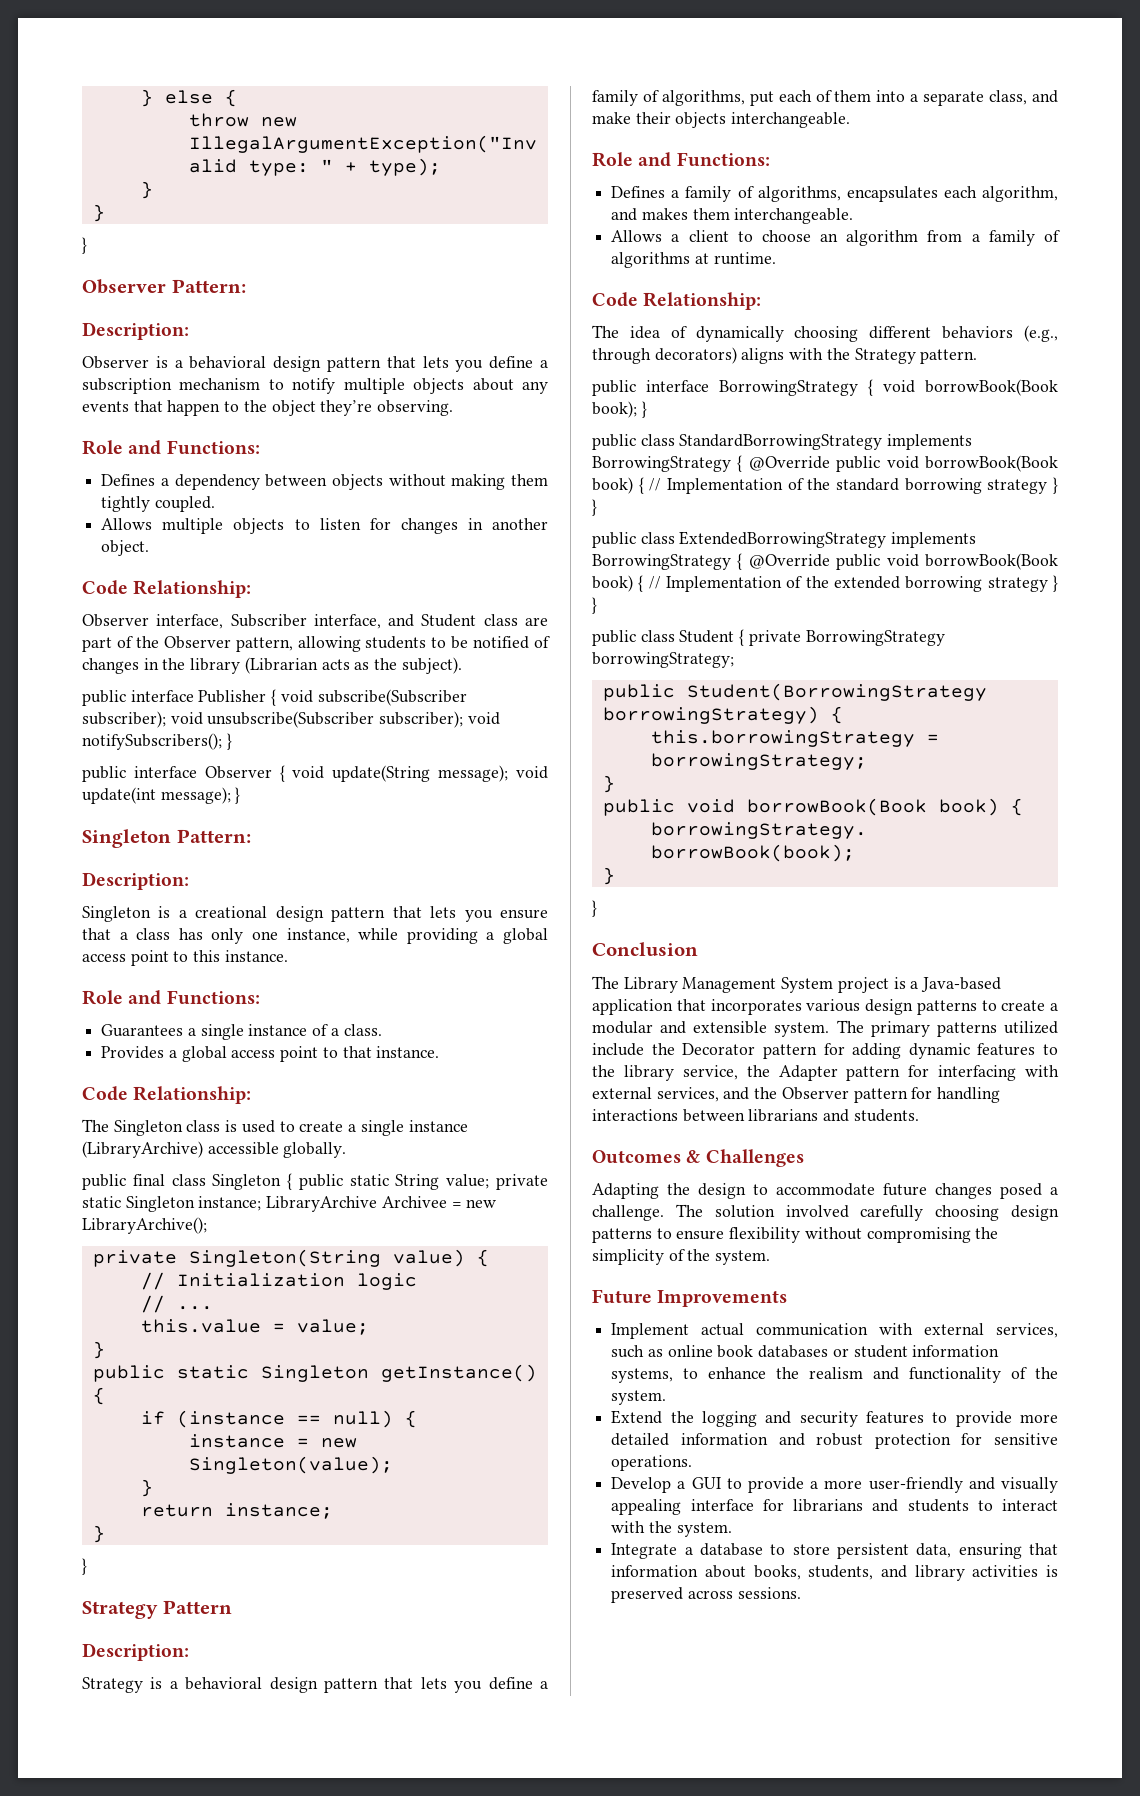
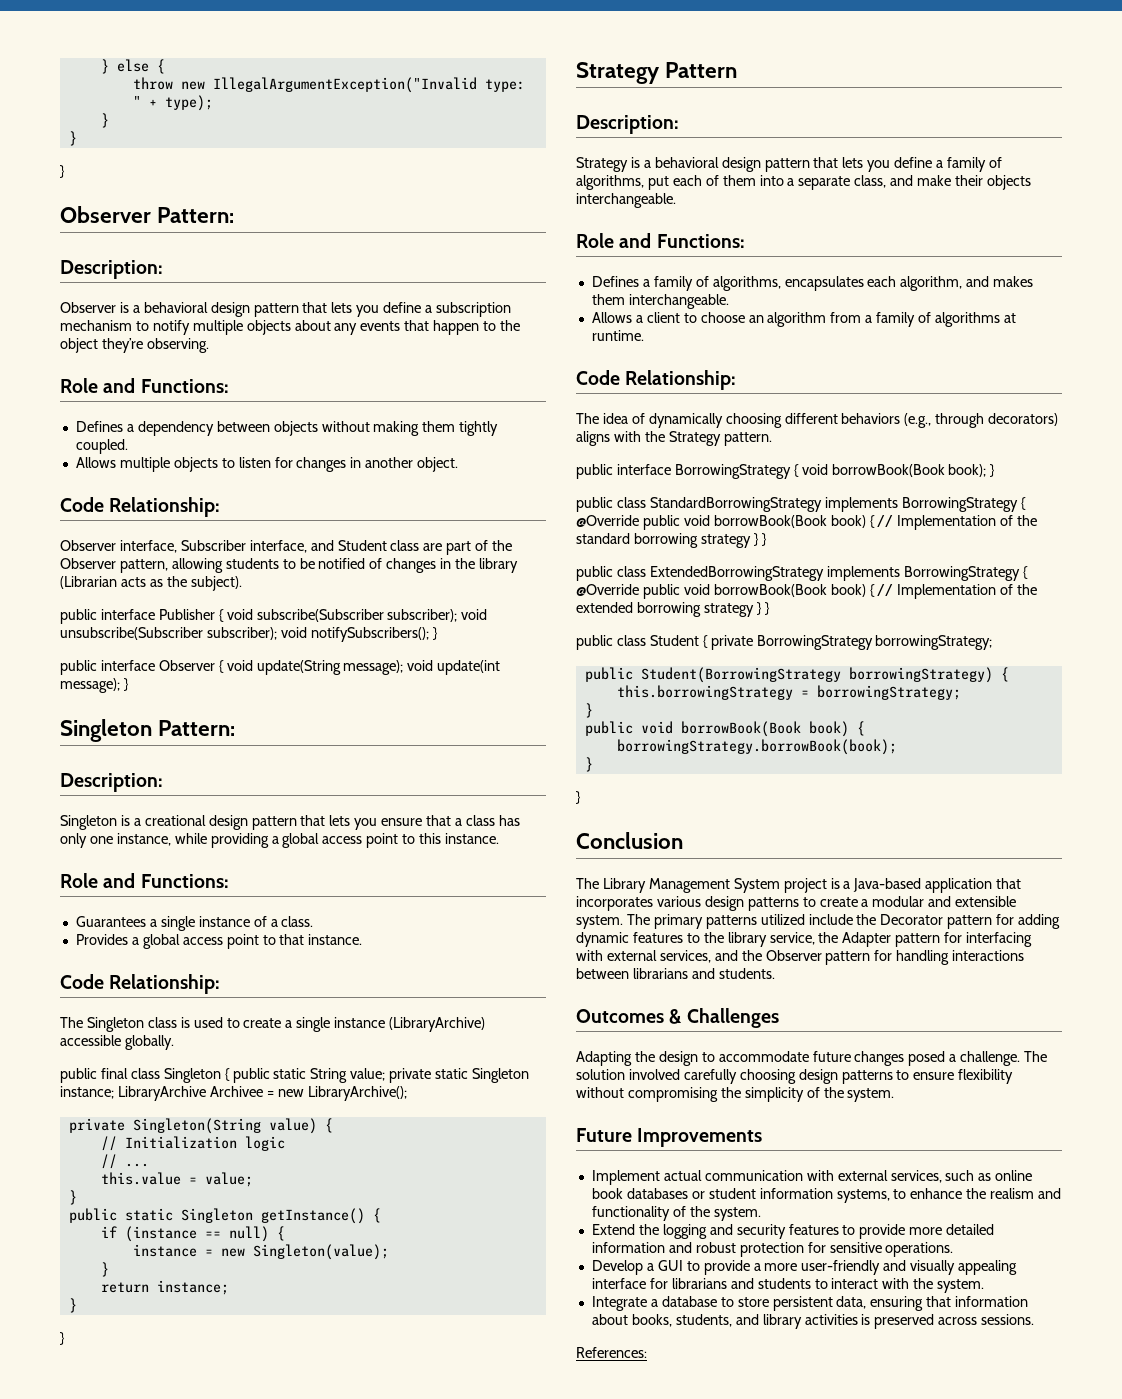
+ References:

